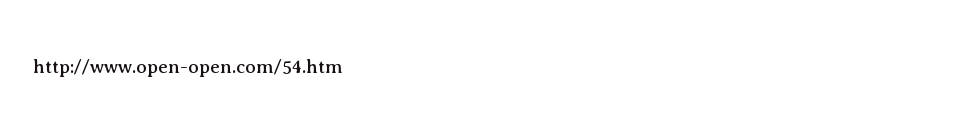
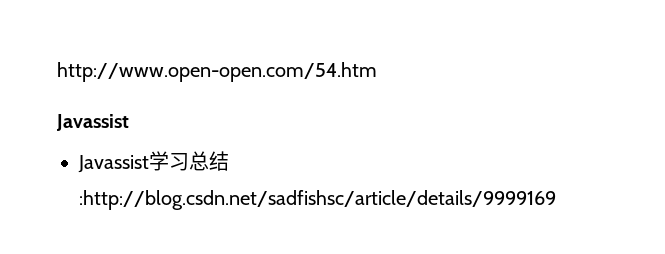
  http://www.open-open.com/54.htm
+ Javassist
+ Javassist学习总结:http://blog.csdn.net/sadfishsc/article/details/9999169

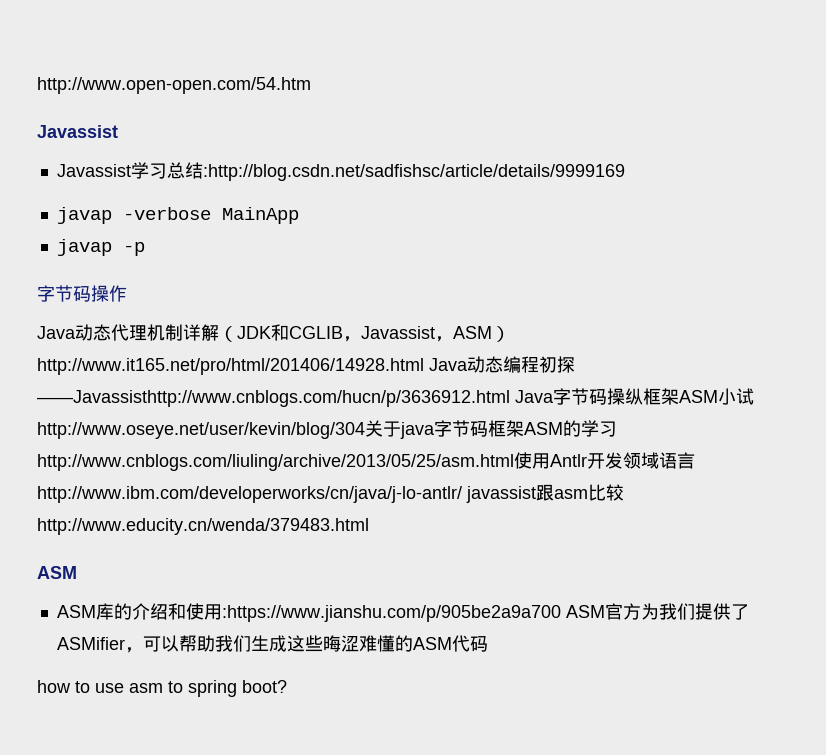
+ javap -verbose MainApp
+ javap -p
+ 字节码操作
+ Java动态代理机制详解（JDK和CGLIB，Javassist，ASM）http://www.it165.net/pro/html/201406/14928.html Java动态编程初探——Javassisthttp://www.cnblogs.com/hucn/p/3636912.html Java字节码操纵框架ASM小试http://www.oseye.net/user/kevin/blog/304关于java字节码框架ASM的学习http://www.cnblogs.com/liuling/archive/2013/05/25/asm.html使用Antlr开发领域语言http://www.ibm.com/developerworks/cn/java/j-lo-antlr/ javassist跟asm比较http://www.educity.cn/wenda/379483.html
+ ASM
+ ASM库的介绍和使用:https://www.jianshu.com/p/905be2a9a700 ASM官方为我们提供了ASMifier，可以帮助我们生成这些晦涩难懂的ASM代码
+ how to use asm to spring boot?

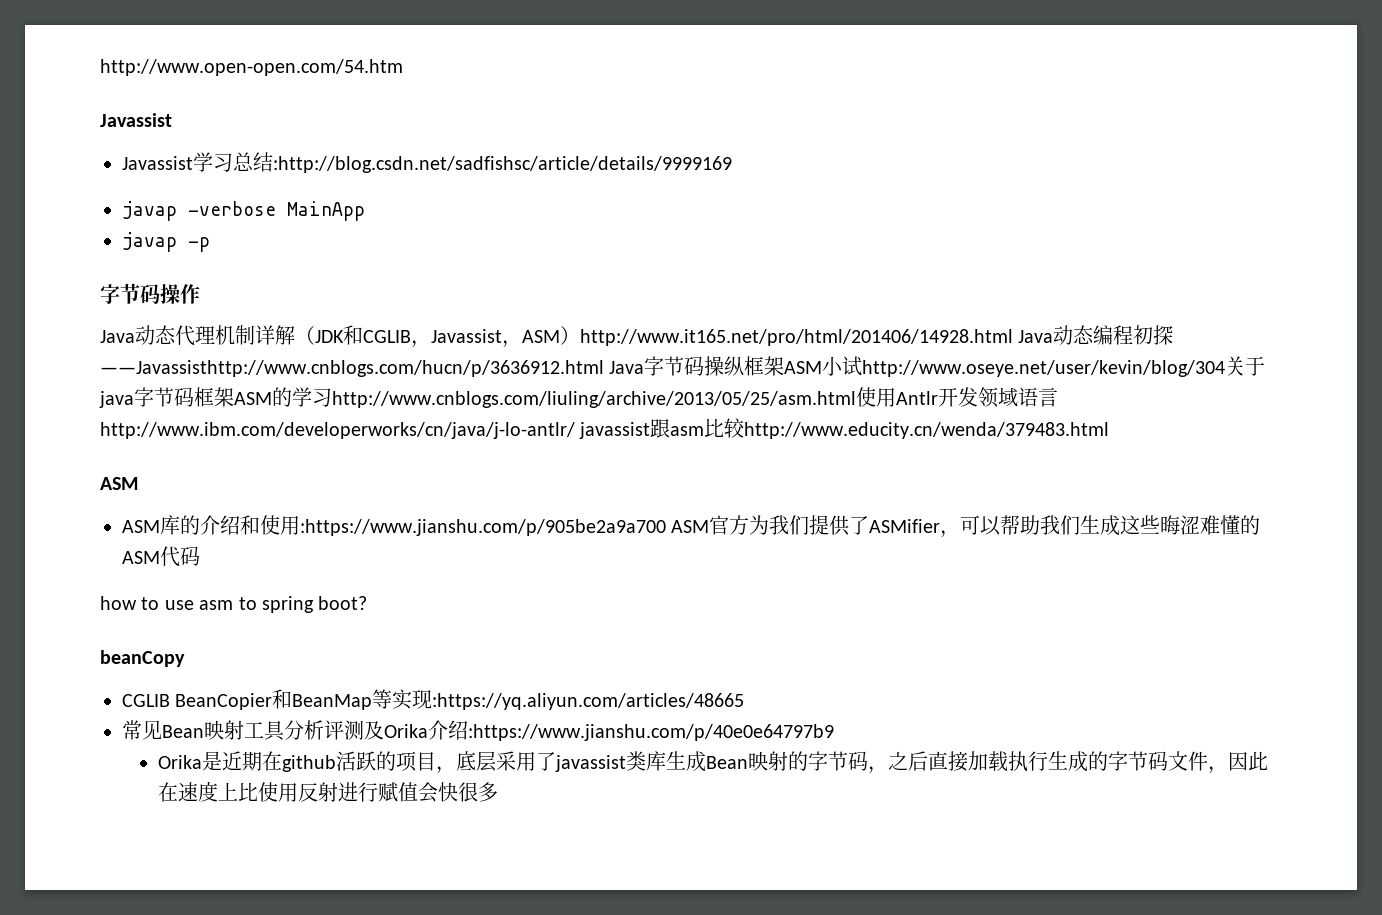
+ beanCopy
+ CGLIB BeanCopier和BeanMap等实现:https://yq.aliyun.com/articles/48665
+ 常见Bean映射工具分析评测及Orika介绍:https://www.jianshu.com/p/40e0e64797b9
+ Orika是近期在github活跃的项目，底层采用了javassist类库生成Bean映射的字节码，之后直接加载执行生成的字节码文件，因此在速度上比使用反射进行赋值会快很多

